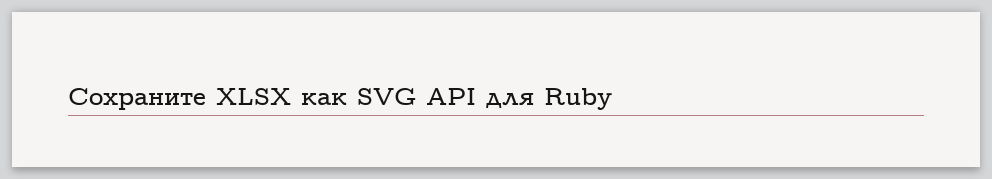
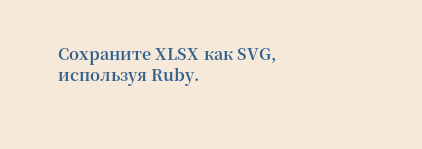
- Сохраните XLSX как SVG API для Ruby
+ Сохраните XLSX как SVG, используя Ruby.

